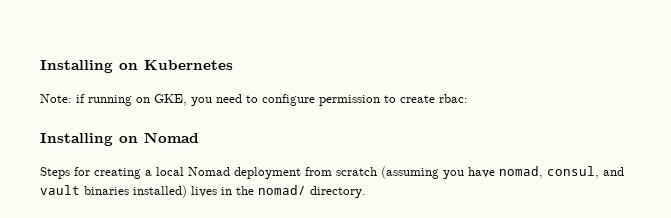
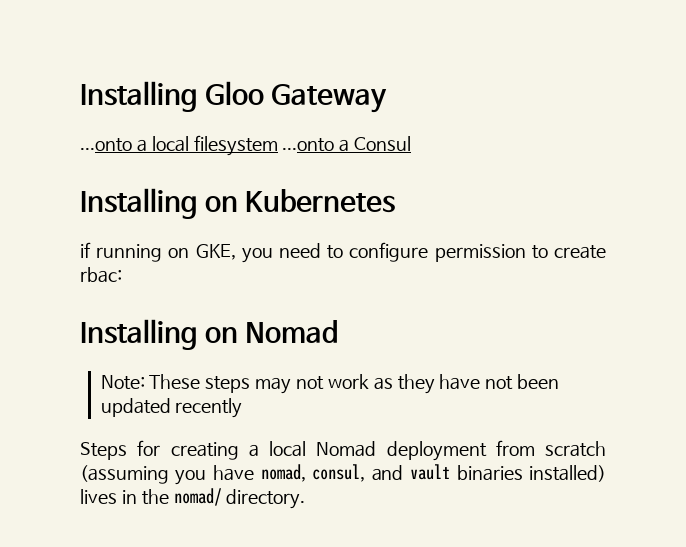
+ Installing Gloo Gateway
+ ...onto a local filesystem ...onto a Consul
- Note: if running on GKE, you need to configure permission to create rbac:
+ if running on GKE, you need to configure permission to create rbac:
+ Note: These steps may not work as they have not been updated recently

